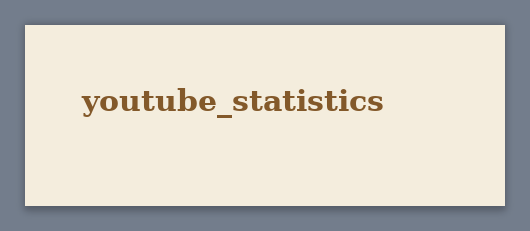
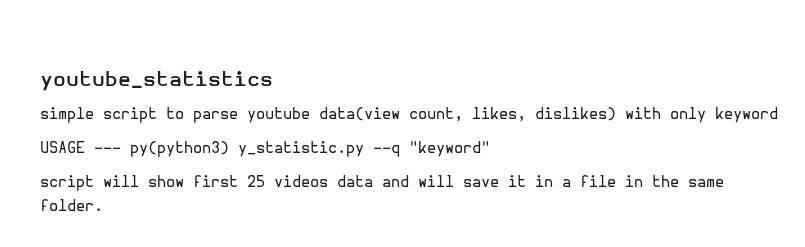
+ simple script to parse youtube data(view count, likes, dislikes) with only keyword
+ USAGE --- py(python3) y_statistic.py --q "keyword"
+ script will show first 25 videos data and will save it in a file in the same folder.

